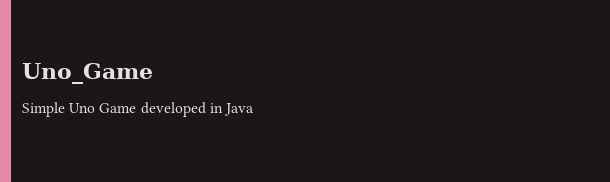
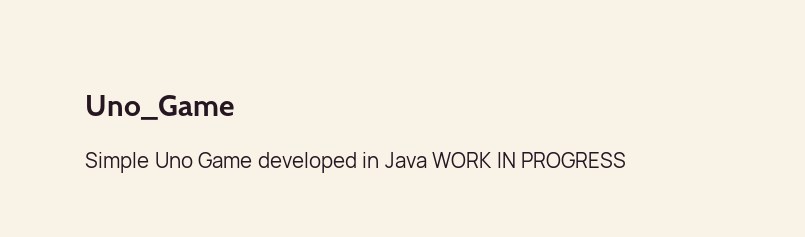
- Simple Uno Game developed in Java
+ Simple Uno Game developed in Java WORK IN PROGRESS

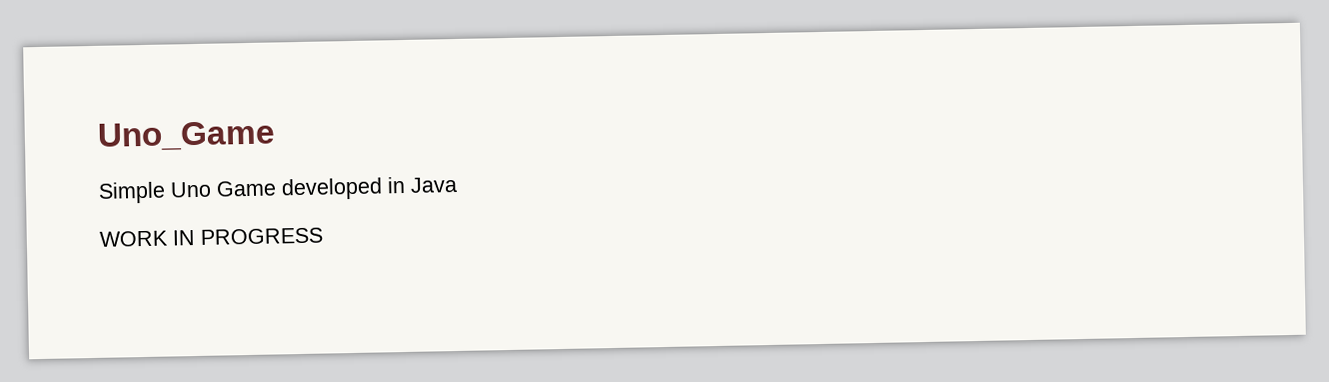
- Simple Uno Game developed in Java WORK IN PROGRESS
+ Simple Uno Game developed in Java
+ WORK IN PROGRESS

